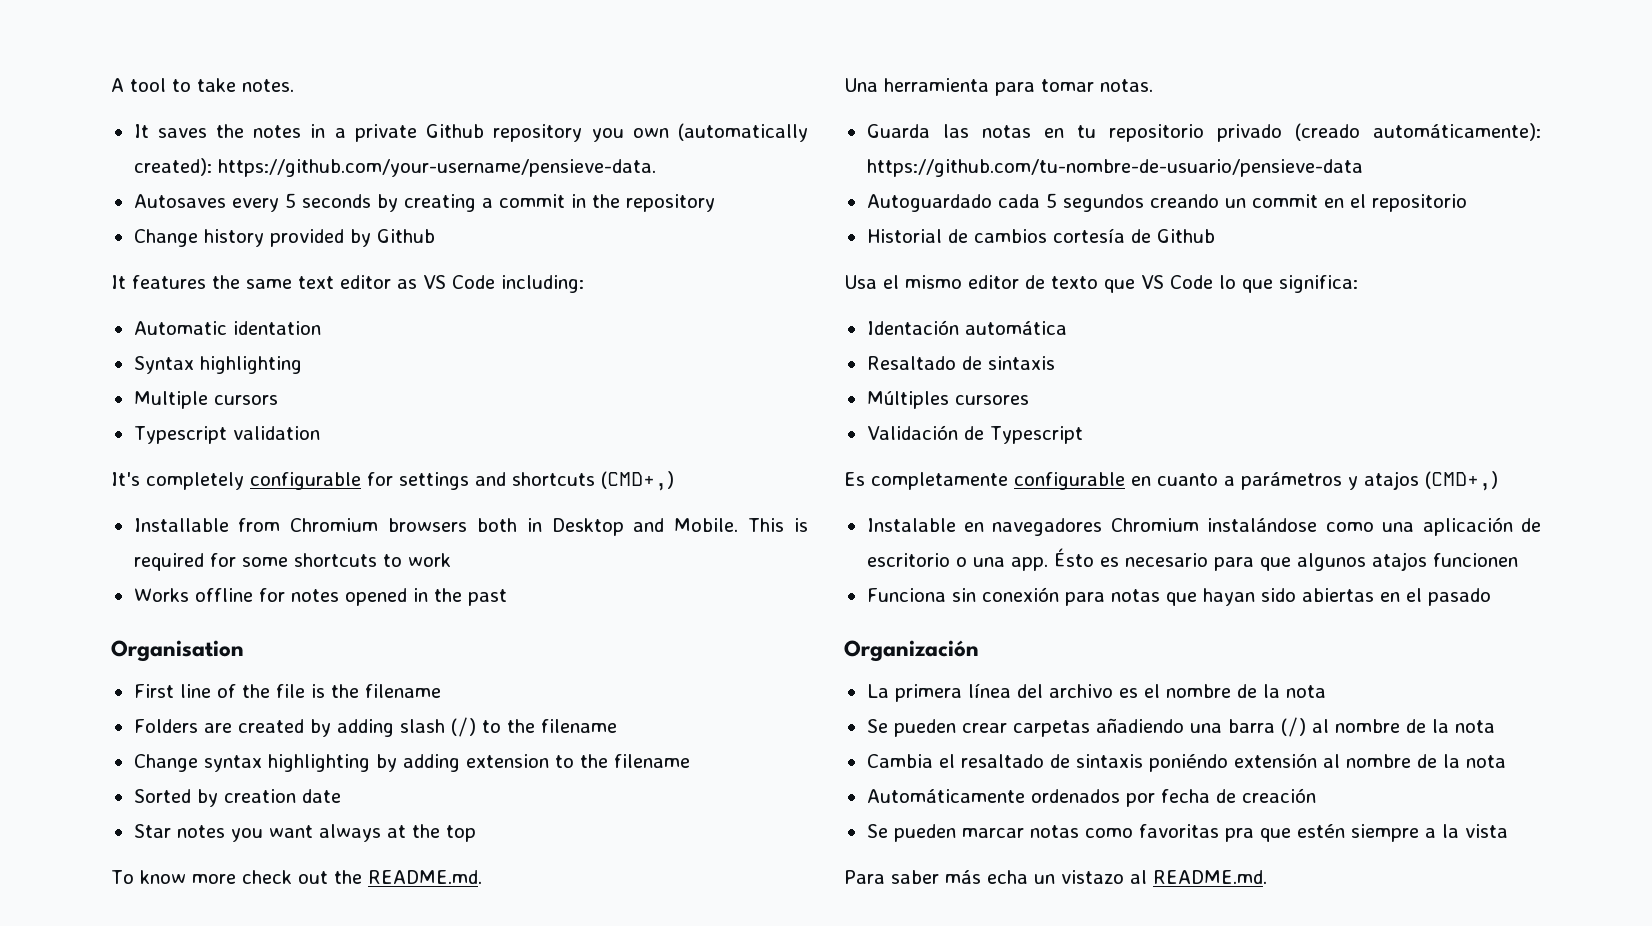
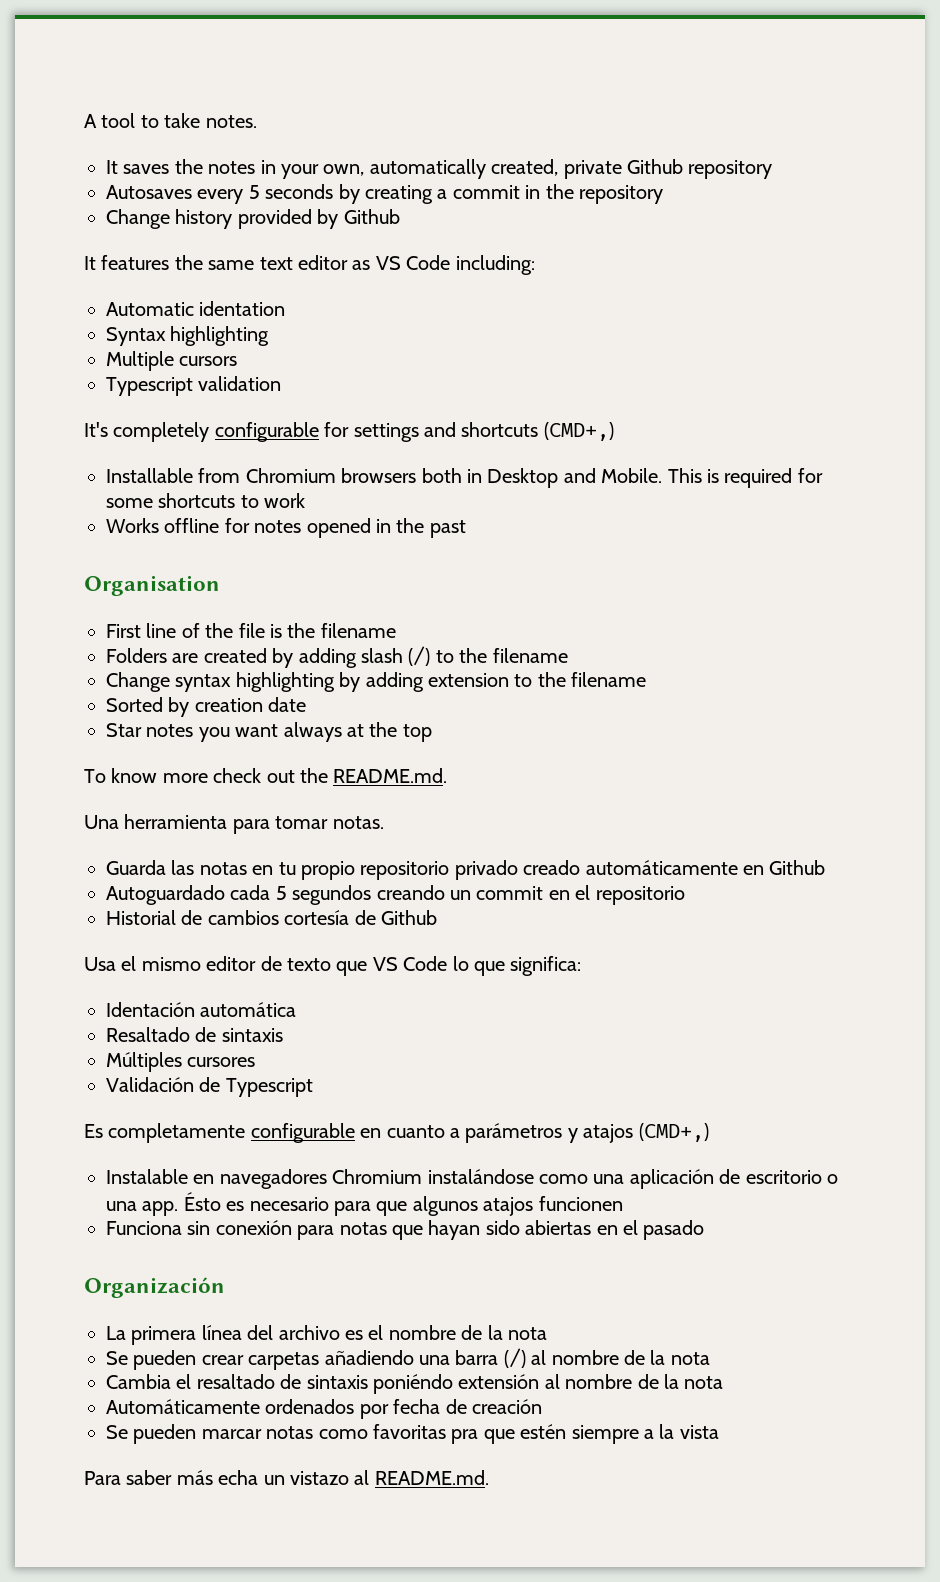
- It saves the notes in a private Github repository you own (automatically created): https://github.com/your-username/pensieve-data.
+ It saves the notes in your own, automatically created, private Github repository
- Guarda las notas en tu repositorio privado (creado automáticamente): https://github.com/tu-nombre-de-usuario/pensieve-data
+ Guarda las notas en tu propio repositorio privado creado automáticamente en Github

